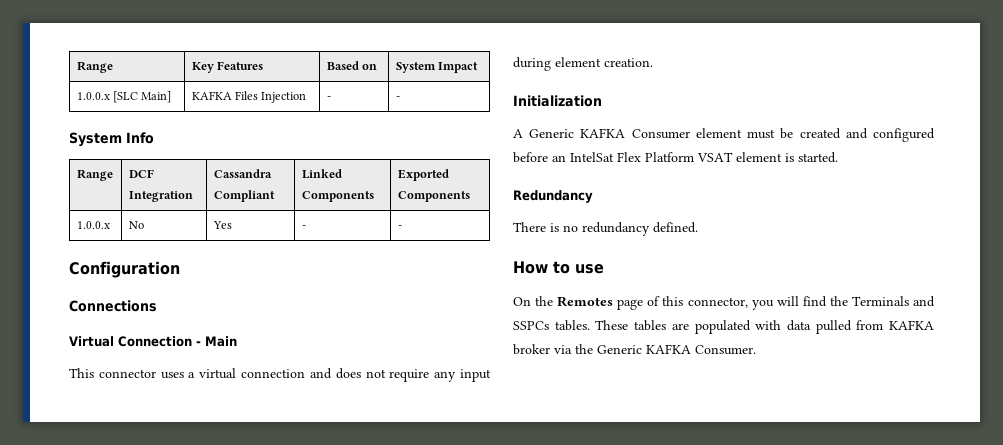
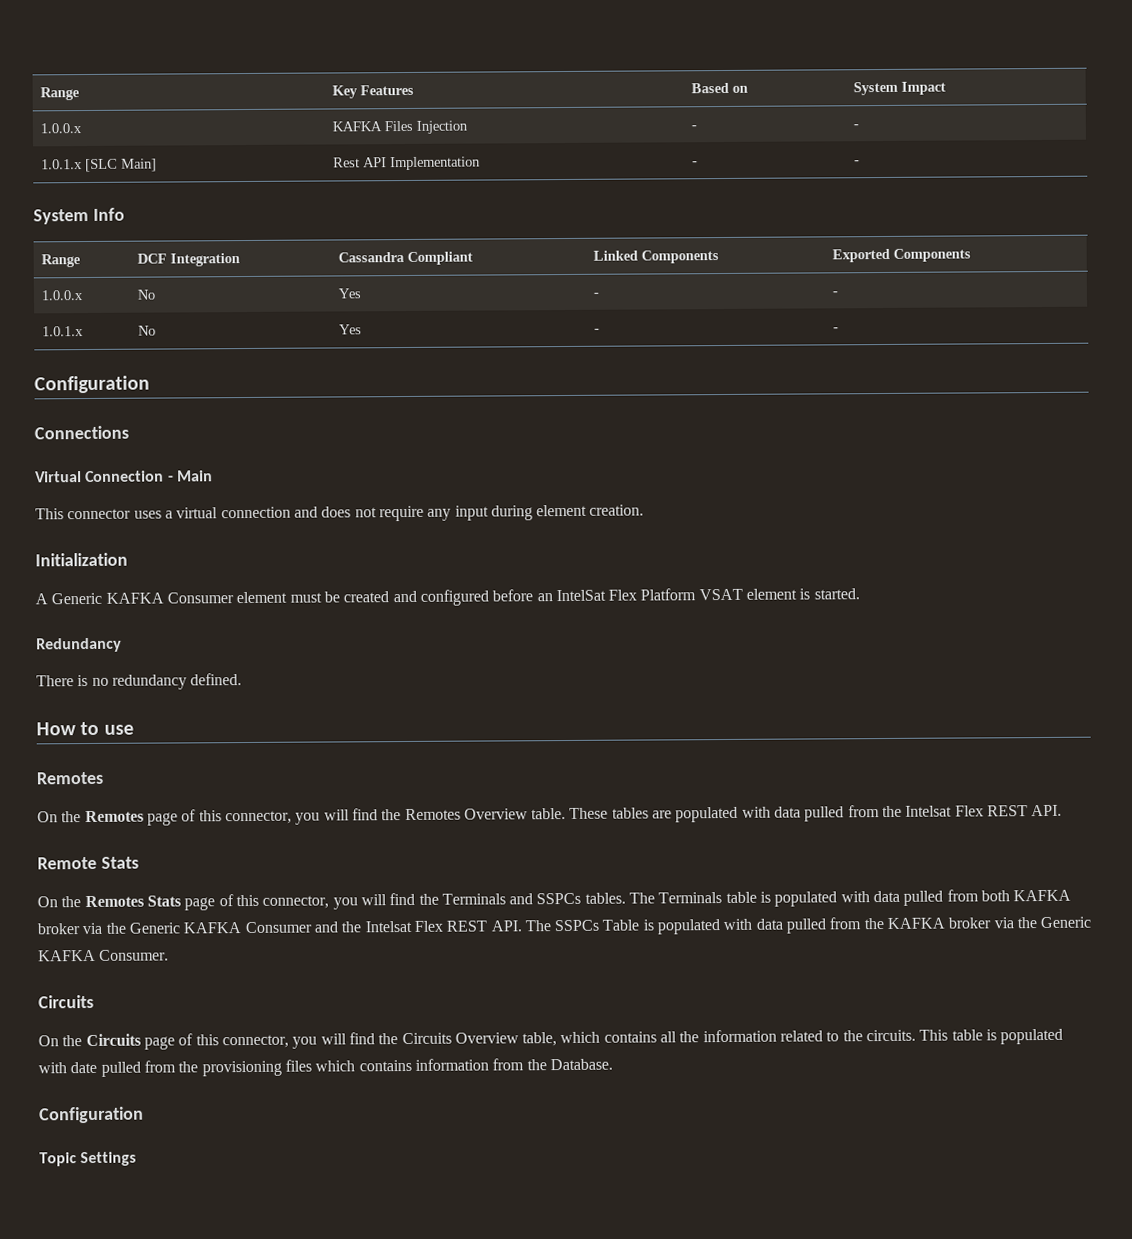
- 1.0.0.x [SLC Main] | KAFKA Files Injection | - | -
+ 1.0.0.x | KAFKA Files Injection | - | -
+ 1.0.1.x [SLC Main] | Rest API Implementation | - | -
+ 1.0.1.x | No | Yes | - | -
  How to use
+ Remotes
- On the Remotes page of this connector, you will find the Terminals and SSPCs tables. These tables are populated with data pulled from KAFKA broker via the Generic KAFKA Consumer.
+ On the Remotes page of this connector, you will find the Remotes Overview table. These tables are populated with data pulled from the Intelsat Flex REST API.
+ Remote Stats
+ On the Remotes Stats page of this connector, you will find the Terminals and SSPCs tables. The Terminals table is populated with data pulled from both KAFKA broker via the Generic KAFKA Consumer and the Intelsat Flex REST API. The SSPCs Table is populated with data pulled from the KAFKA broker via the Generic KAFKA Consumer.
+ Circuits
+ On the Circuits page of this connector, you will find the Circuits Overview table, which contains all the information related to the circuits. This table is populated with date pulled from the provisioning files which contains information from the Database.
+ Configuration
+ Topic Settings

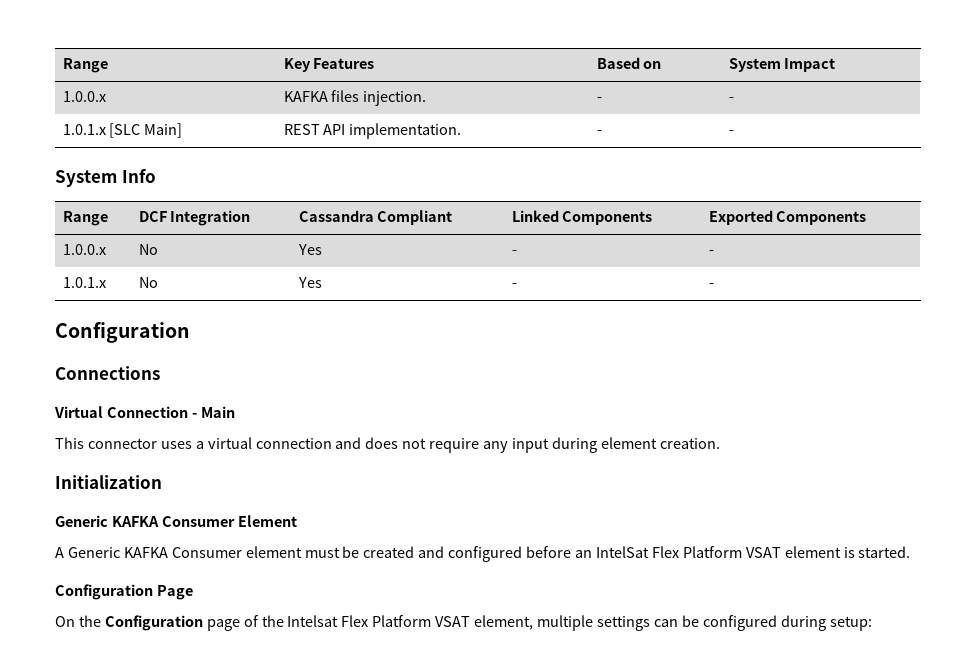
- 1.0.0.x | KAFKA Files Injection | - | -
+ 1.0.0.x | KAFKA files injection. | - | -
- 1.0.1.x [SLC Main] | Rest API Implementation | - | -
+ 1.0.1.x [SLC Main] | REST API implementation. | - | -
+ Generic KAFKA Consumer Element
- Redundancy
- There is no redundancy defined.
- How to use
- Remotes
- On the Remotes page of this connector, you will find the Remotes Overview table. These tables are populated with data pulled from the Intelsat Flex REST API.
- Remote Stats
- On the Remotes Stats page of this connector, you will find the Terminals and SSPCs tables. The Terminals table is populated with data pulled from both KAFKA broker via the Generic KAFKA Consumer and the Intelsat Flex REST API. The SSPCs Table is populated with data pulled from the KAFKA broker via the Generic KAFKA Consumer.
- Circuits
- On the Circuits page of this connector, you will find the Circuits Overview table, which contains all the information related to the circuits. This table is populated with date pulled from the provisioning files which contains information from the Database.
- Configuration
- Topic Settings
+ Configuration Page
+ On the Configuration page of the Intelsat Flex Platform VSAT element, multiple settings can be configured during setup:

